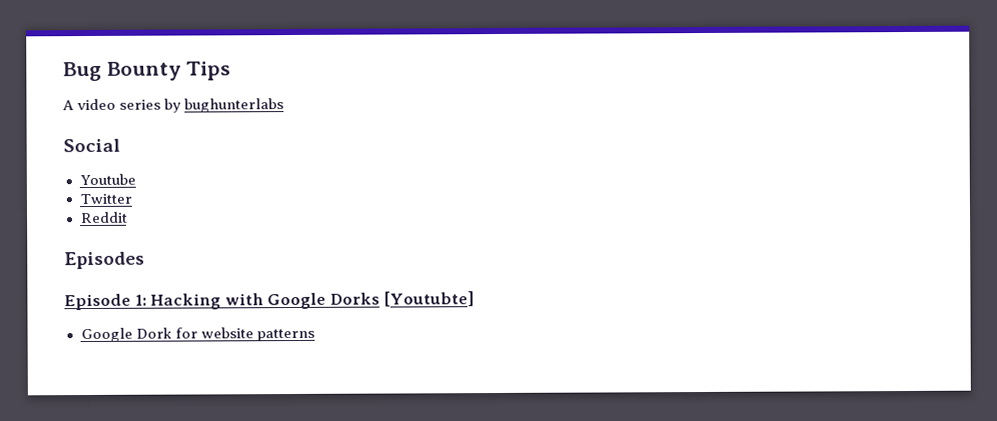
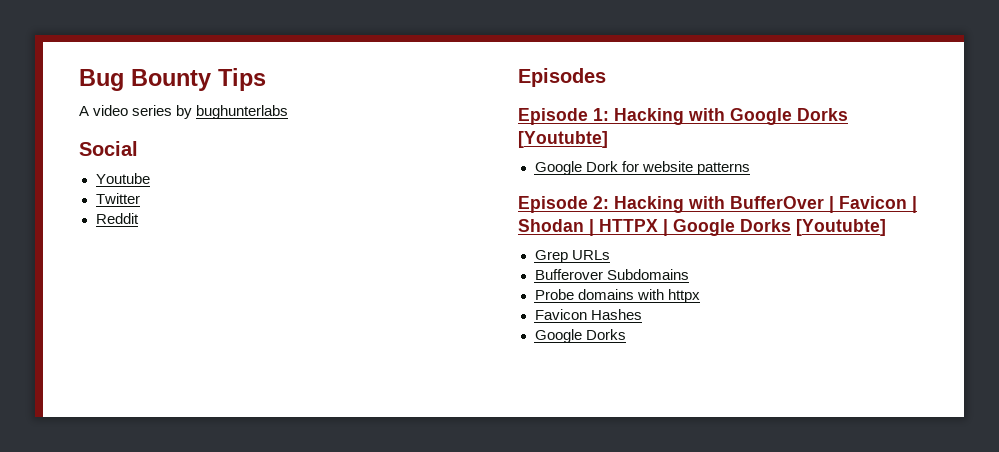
+ Episode 2: Hacking with BufferOver | Favicon | Shodan | HTTPX | Google Dorks [Youtubte]
+ Grep URLs
+ Bufferover Subdomains
+ Probe domains with httpx
+ Favicon Hashes
+ Google Dorks

